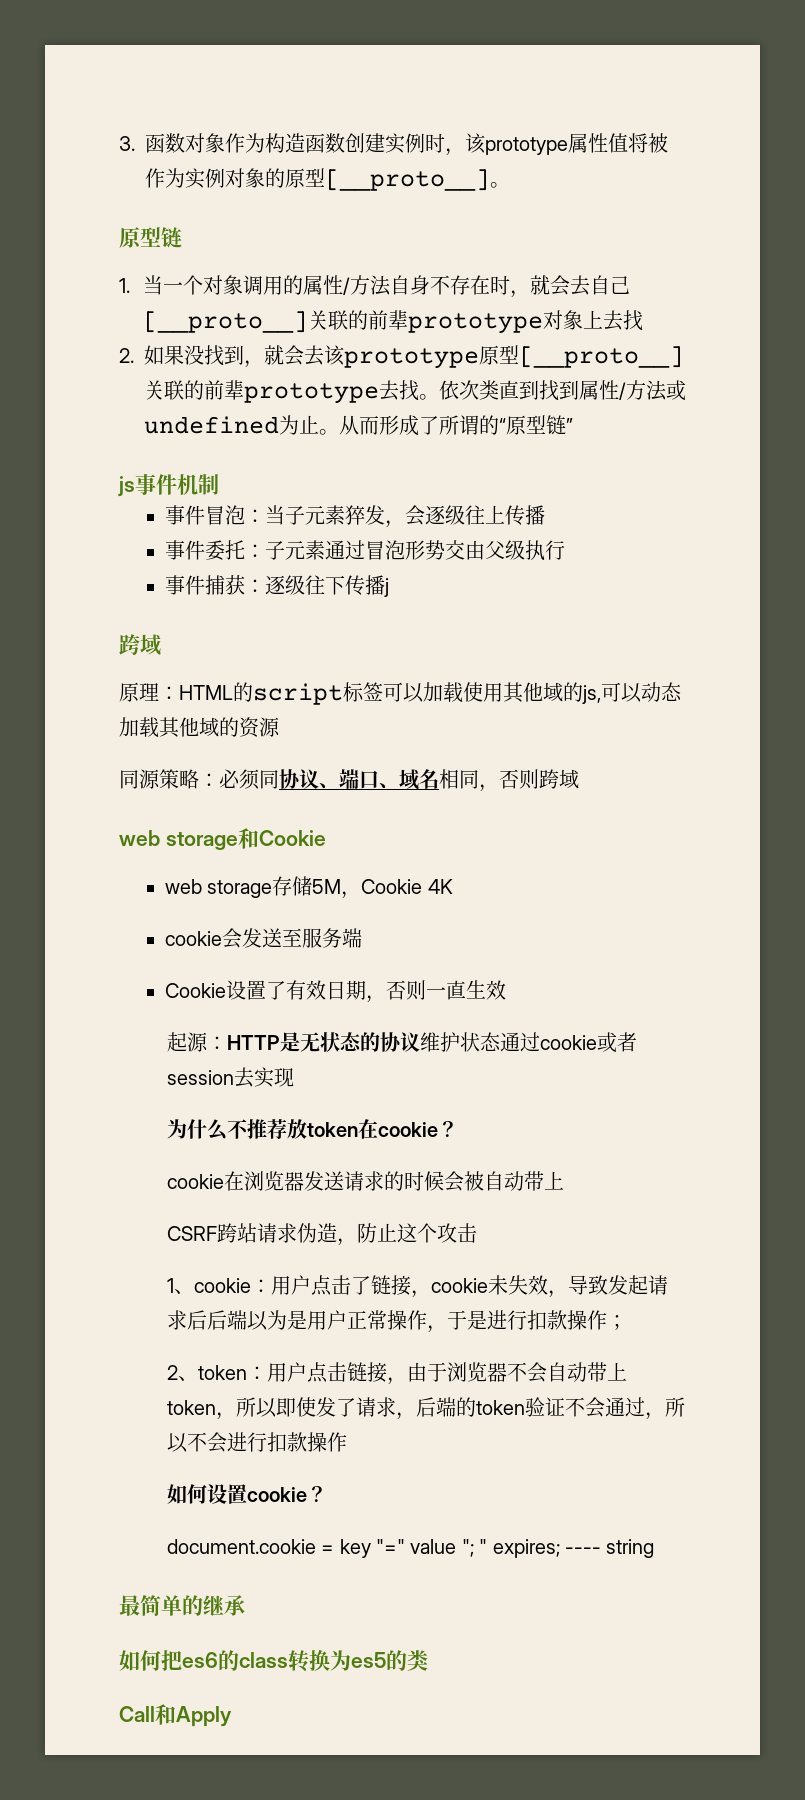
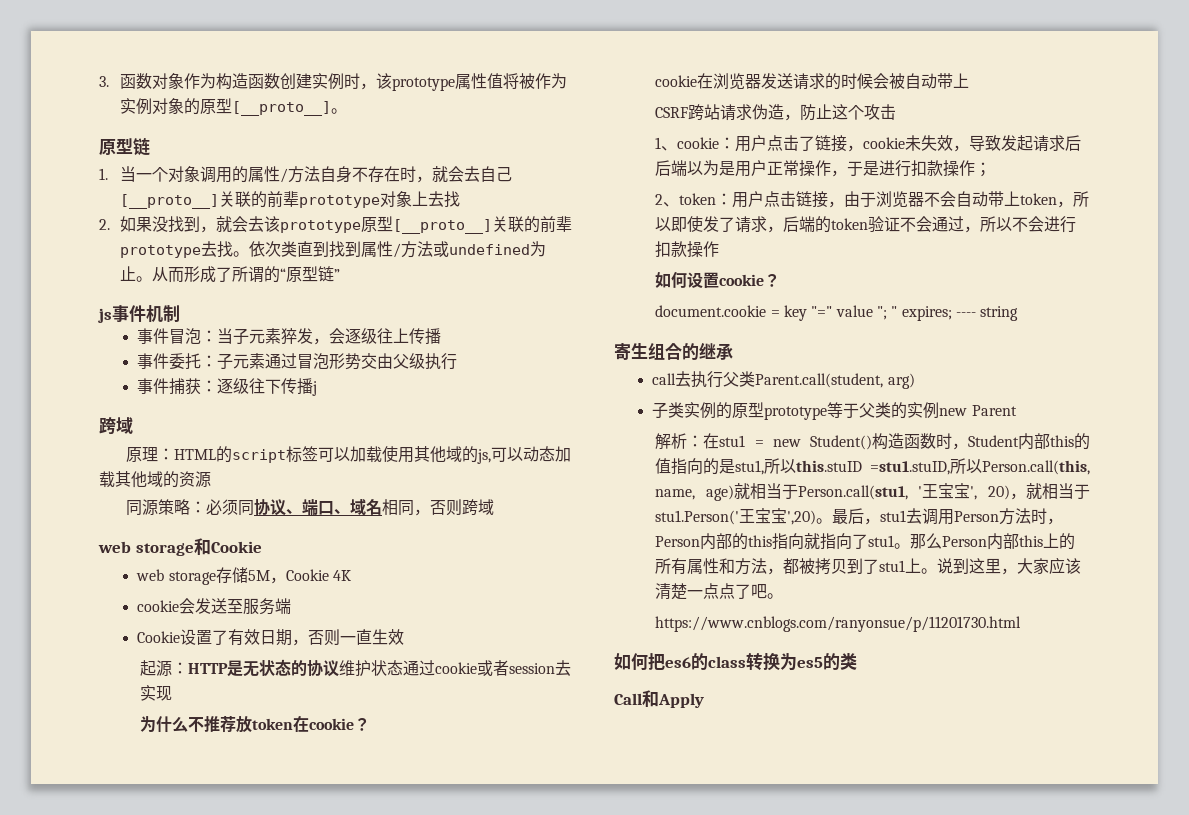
- 最简单的继承
+ 寄生组合的继承
+ call去执行父类Parent.call(student, arg)
+ 子类实例的原型prototype等于父类的实例new Parent
+ 解析：在stu1 = new Student()构造函数时，Student内部this的值指向的是stu1,所以this.stuID =stu1.stuID,所以Person.call(this, name, age)就相当于Person.call(stu1, '王宝宝', 20)，就相当于stu1.Person('王宝宝',20)。最后，stu1去调用Person方法时，Person内部的this指向就指向了stu1。那么Person内部this上的所有属性和方法，都被拷贝到了stu1上。说到这里，大家应该清楚一点点了吧。
+ https://www.cnblogs.com/ranyonsue/p/11201730.html

